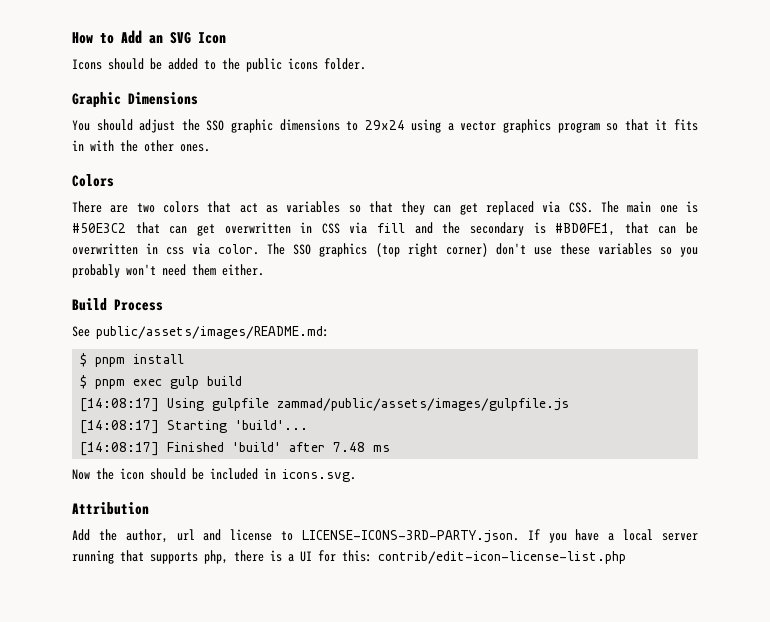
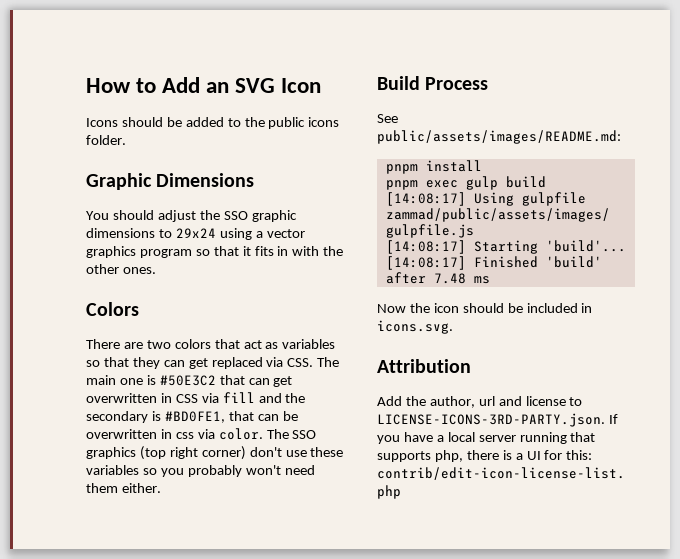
- $ pnpm install
+ pnpm install
- $ pnpm exec gulp build
+ pnpm exec gulp build

